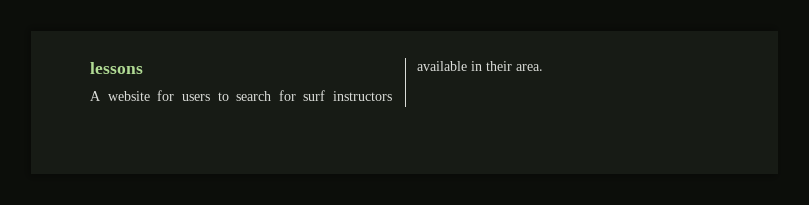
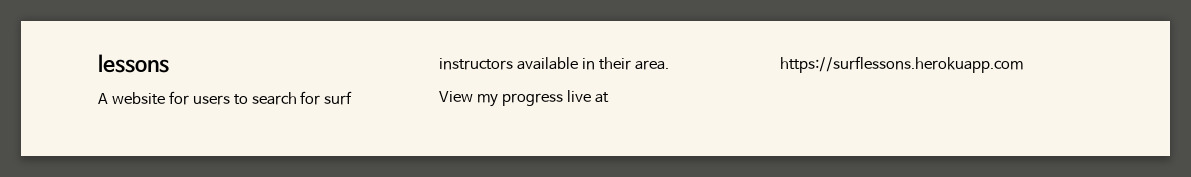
+ View my progress live at https://surflessons.herokuapp.com

